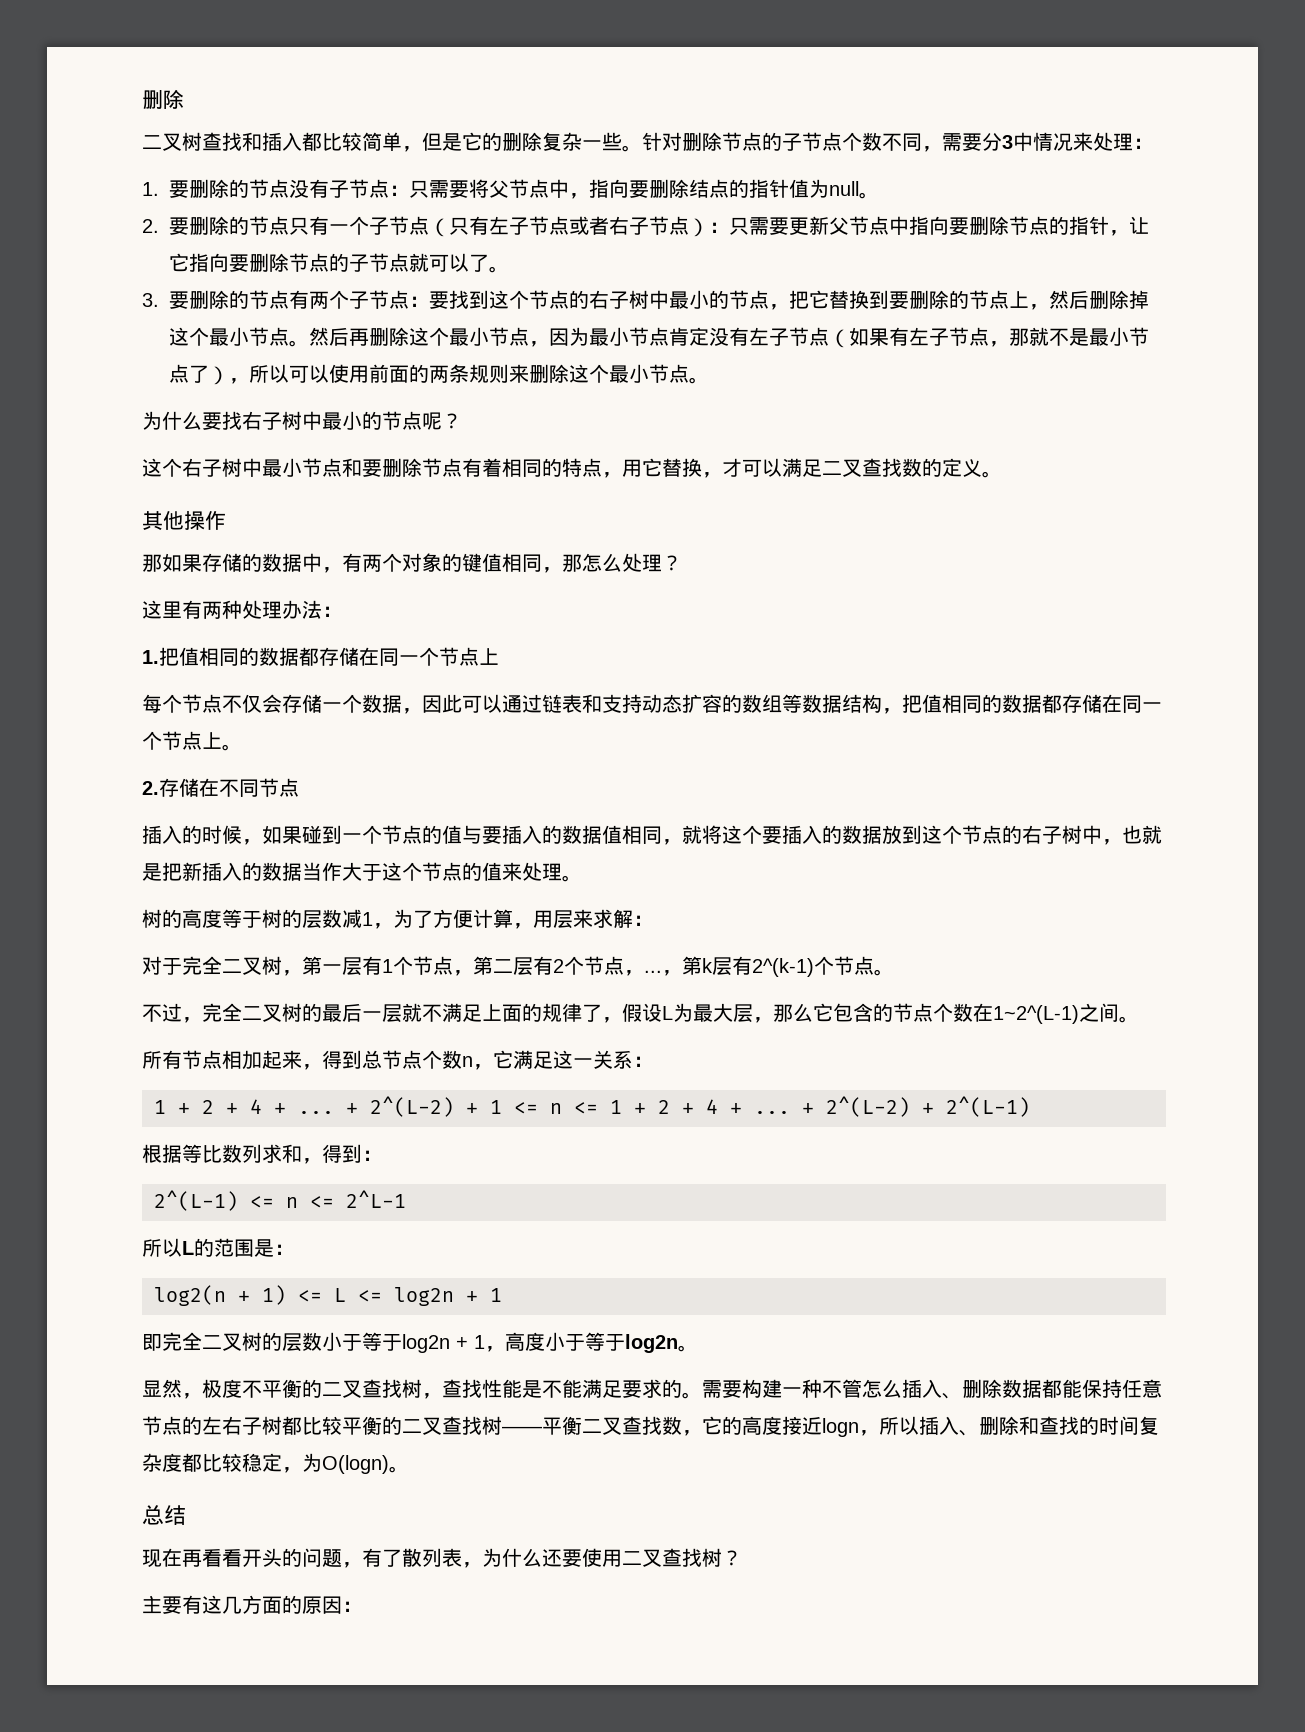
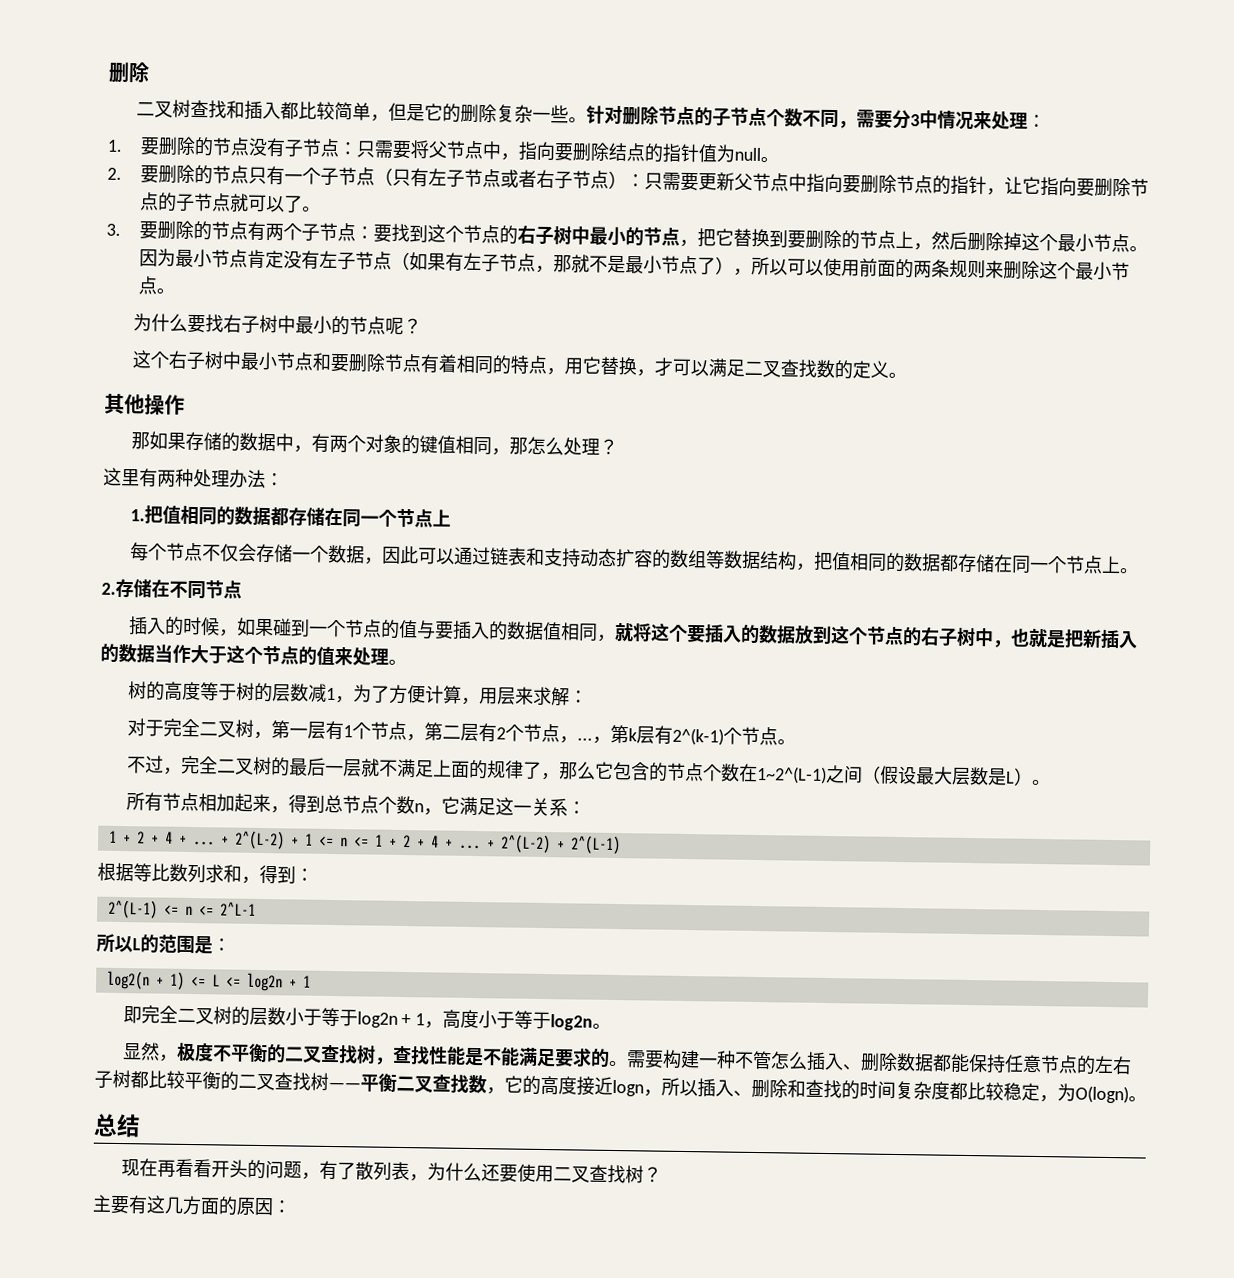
- 然后再删除这个最小节点，因为最小节点肯定没有左子节点（如果有左子节点，那就不是最小节点了），所以可以使用前面的两条规则来删除这个最小节点。
+ 因为最小节点肯定没有左子节点（如果有左子节点，那就不是最小节点了），所以可以使用前面的两条规则来删除这个最小节点。
- 不过，完全二叉树的最后一层就不满足上面的规律了，假设L为最大层，那么它包含的节点个数在1~2^(L-1)之间。
+ 不过，完全二叉树的最后一层就不满足上面的规律了，那么它包含的节点个数在1~2^(L-1)之间（假设最大层数是L）。

